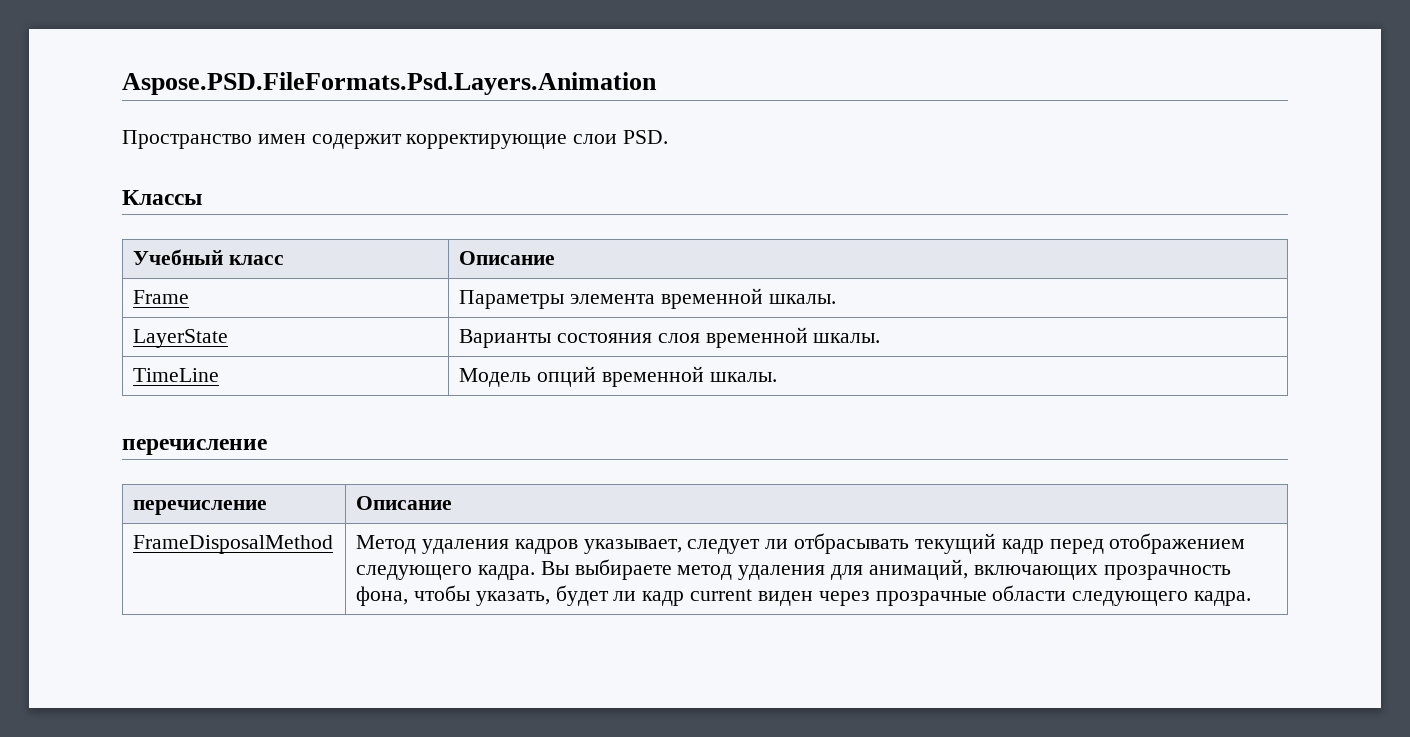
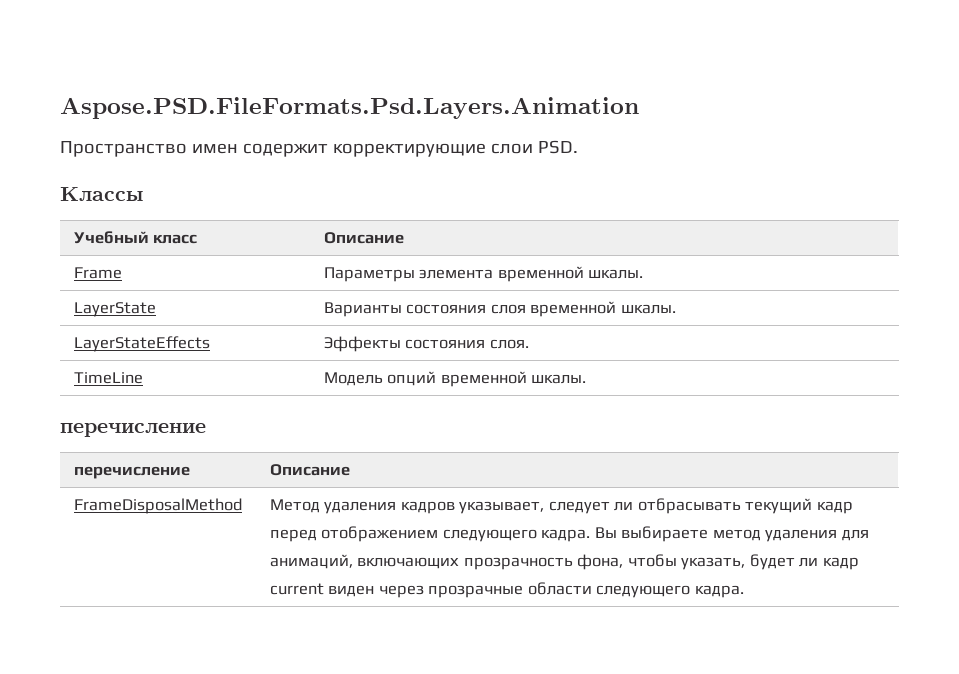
+ LayerStateEffects | Эффекты состояния слоя.

